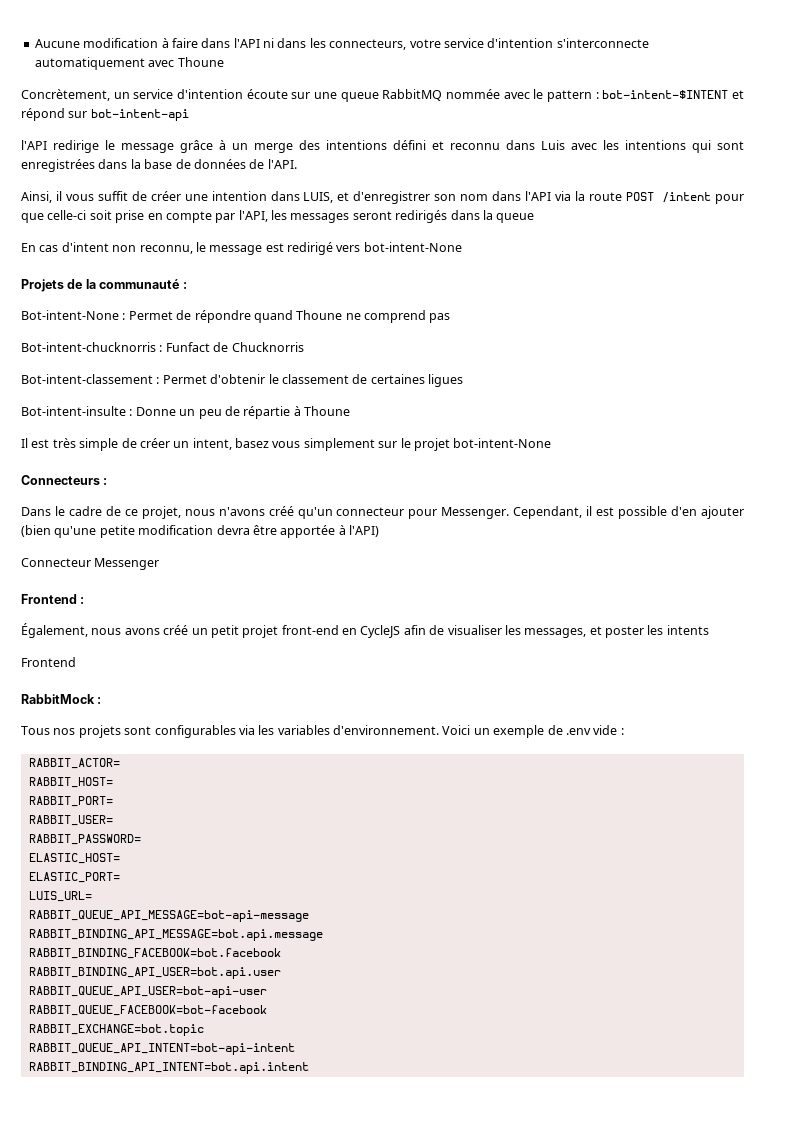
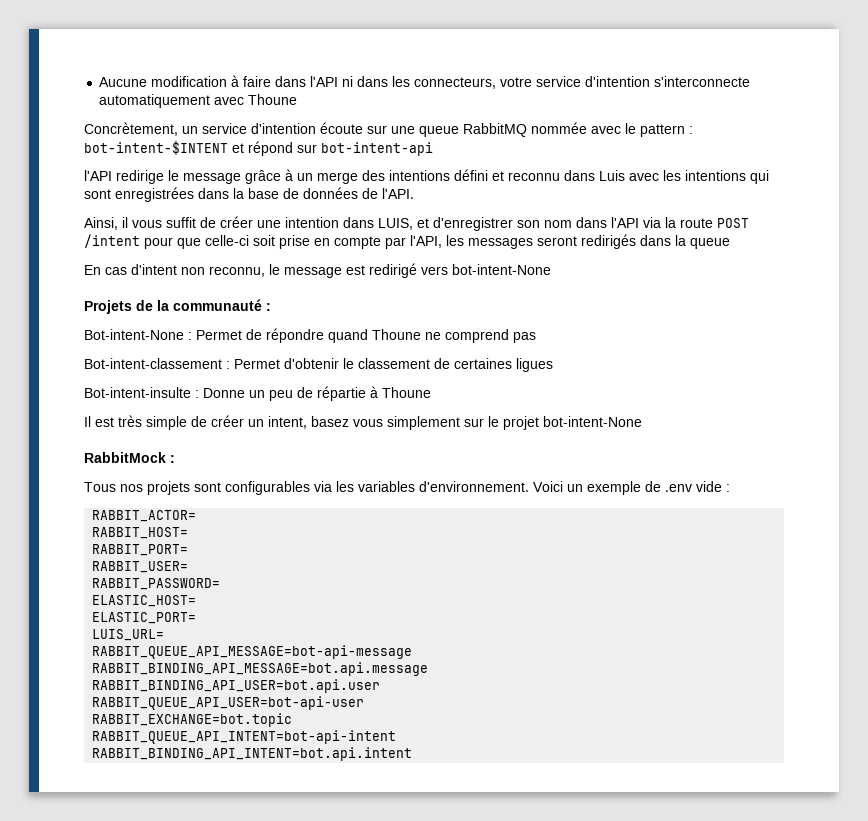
- Bot-intent-chucknorris : Funfact de Chucknorris
- Connecteurs :
- Dans le cadre de ce projet, nous n'avons créé qu'un connecteur pour Messenger. Cependant, il est possible d'en ajouter (bien qu'une petite modification devra être apportée à l'API)
- Connecteur Messenger
- Frontend :
- Également, nous avons créé un petit projet front-end en CycleJS afin de visualiser les messages, et poster les intents
- Frontend
- RABBIT_BINDING_FACEBOOK=bot.facebook
- RABBIT_QUEUE_FACEBOOK=bot-facebook

